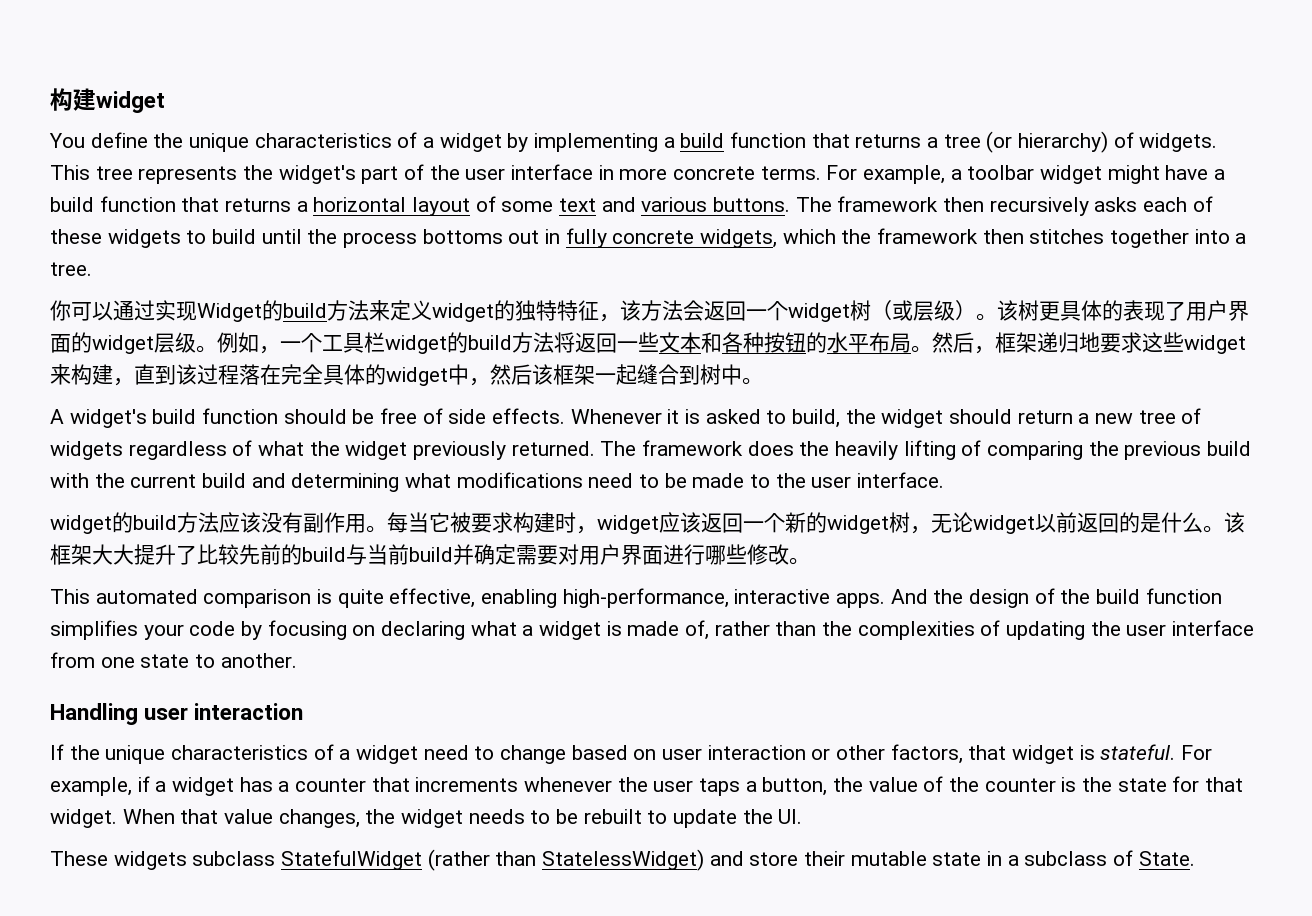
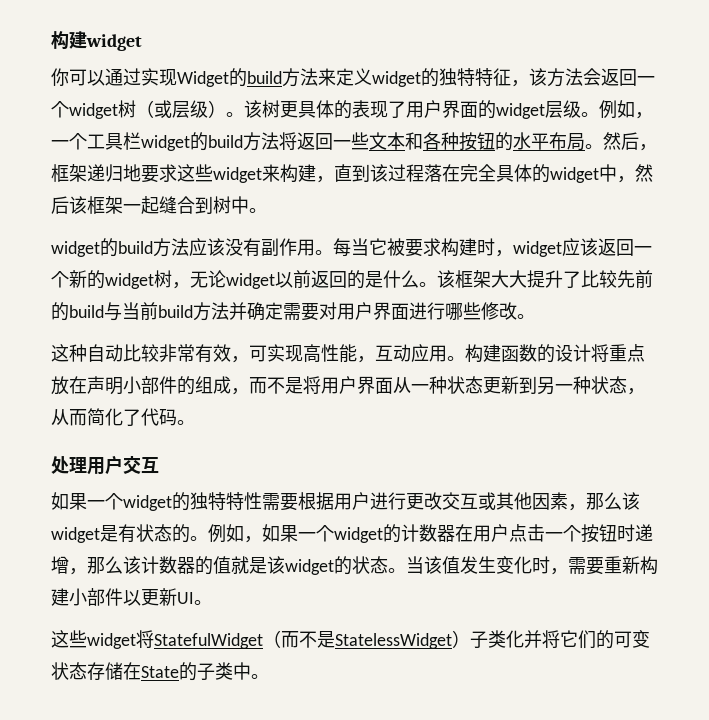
- You define the unique characteristics of a widget by implementing a build function that returns a tree (or hierarchy) of widgets. This tree represents the widget's part of the user interface in more concrete terms. For example, a toolbar widget might have a build function that returns a horizontal layout of some text and various buttons. The framework then recursively asks each of these widgets to build until the process bottoms out in fully concrete widgets, which the framework then stitches together into a tree.
- A widget's build function should be free of side effects. Whenever it is asked to build, the widget should return a new tree of widgets regardless of what the widget previously returned. The framework does the heavily lifting of comparing the previous build with the current build and determining what modifications need to be made to the user interface.
- 该框架大大提升了比较先前的build与当前build并确定需要对用户界面进行哪些修改。
+ 该框架大大提升了比较先前的build与当前build方法并确定需要对用户界面进行哪些修改。
- This automated comparison is quite effective, enabling high-performance, interactive apps. And the design of the build function simplifies your code by focusing on declaring what a widget is made of, rather than the complexities of updating the user interface from one state to another.
- Handling user interaction
- If the unique characteristics of a widget need to change based on user interaction or other factors, that widget is stateful. For example, if a widget has a counter that increments whenever the user taps a button, the value of the counter is the state for that widget. When that value changes, the widget needs to be rebuilt to update the UI.
- These widgets subclass StatefulWidget (rather than StatelessWidget) and store their mutable state in a subclass of State.
+ 这种自动比较非常有效，可实现高性能，互动应用。构建函数的设计将重点放在声明小部件的组成，而不是将用户界面从一种状态更新到另一种状态，从而简化了代码。
+ 处理用户交互
+ 如果一个widget的独特特性需要根据用户进行更改交互或其他因素，那么该widget是有状态的。例如，如果一个widget的计数器在用户点击一个按钮时递增，那么该计数器的值就是该widget的状态。当该值发生变化时，需要重新构建小部件以更新UI。
+ 这些widget将StatefulWidget（而不是StatelessWidget）子类化并将它们的可变状态存储在State的子类中。

